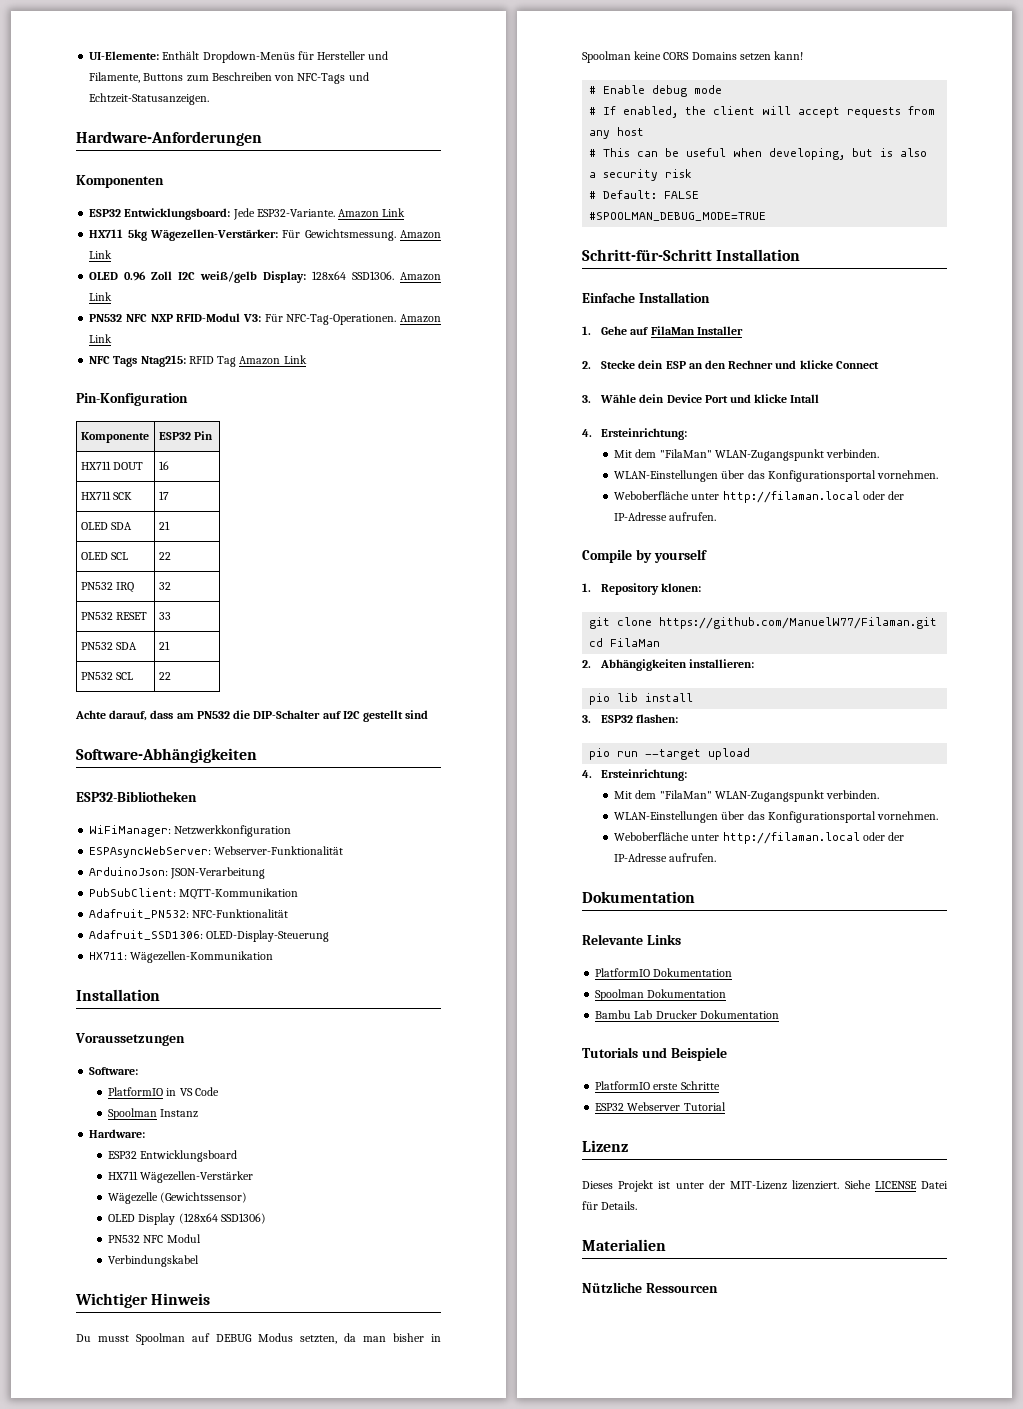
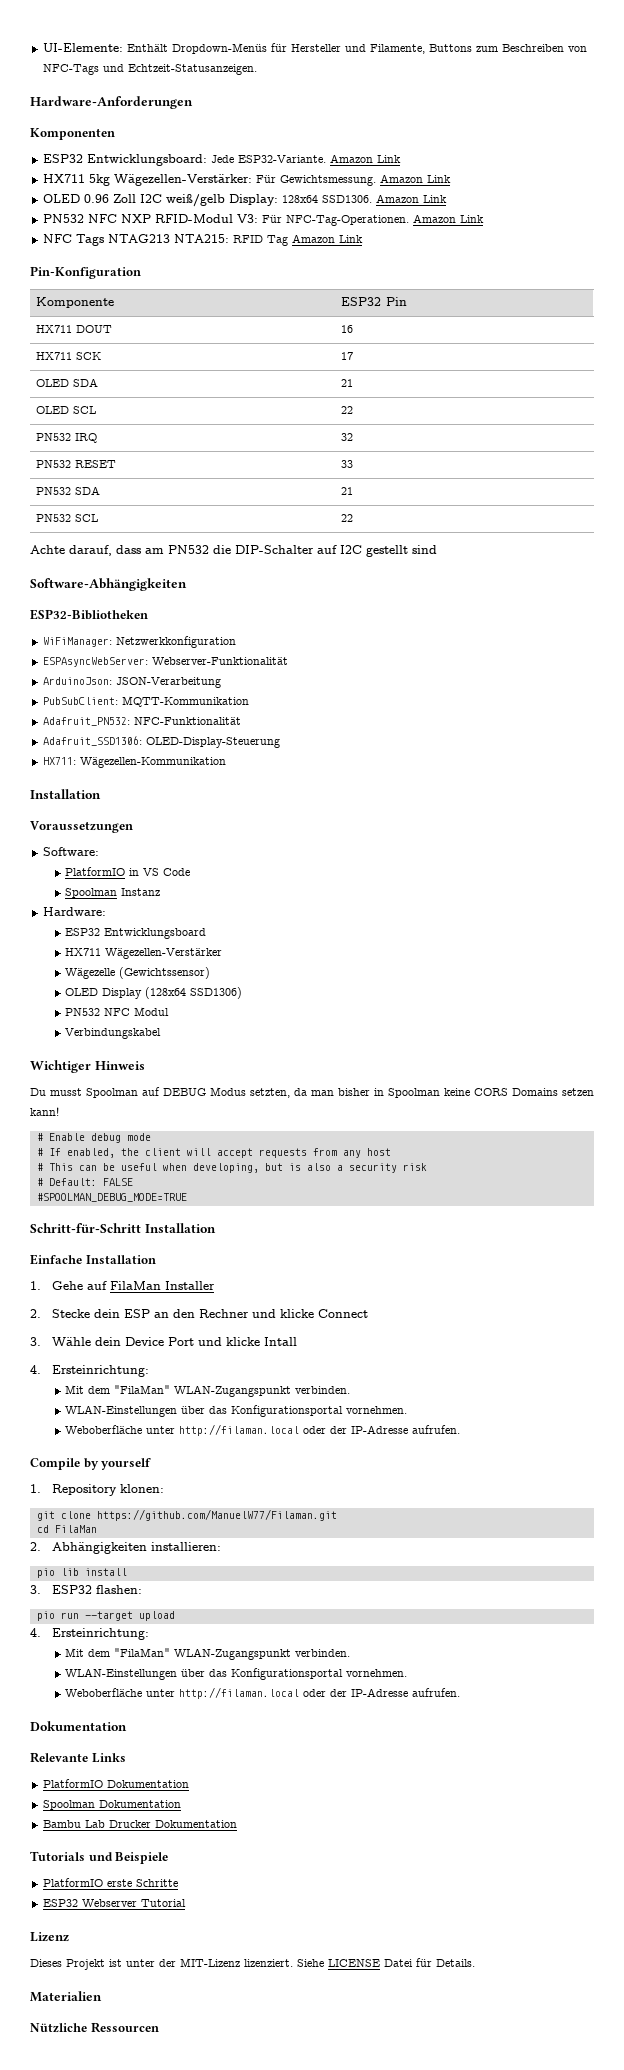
- NFC Tags Ntag215: RFID Tag Amazon Link
+ NFC Tags NTAG213 NTA215: RFID Tag Amazon Link

